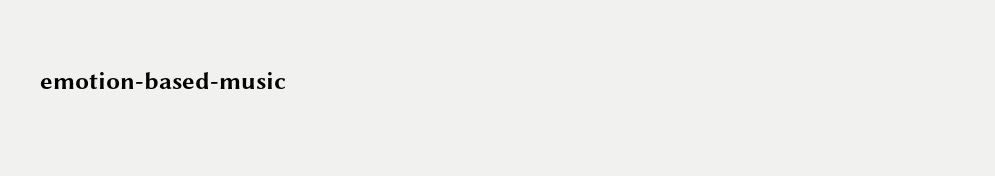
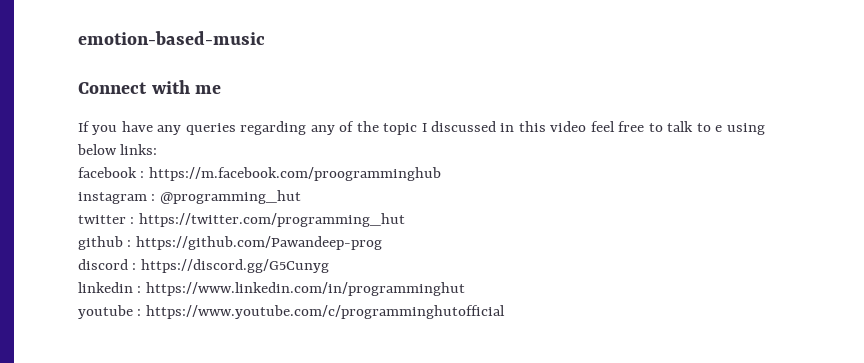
+ Connect with me
+ If you have any queries regarding any of the topic I discussed in this video feel free to talk to e using below links:
+ facebook : https://m.facebook.com/proogramminghub
+ instagram : @programming_hut
+ twitter : https://twitter.com/programming_hut
+ github : https://github.com/Pawandeep-prog
+ discord : https://discord.gg/G5Cunyg
+ linkedin : https://www.linkedin.com/in/programminghut
+ youtube : https://www.youtube.com/c/programminghutofficial

